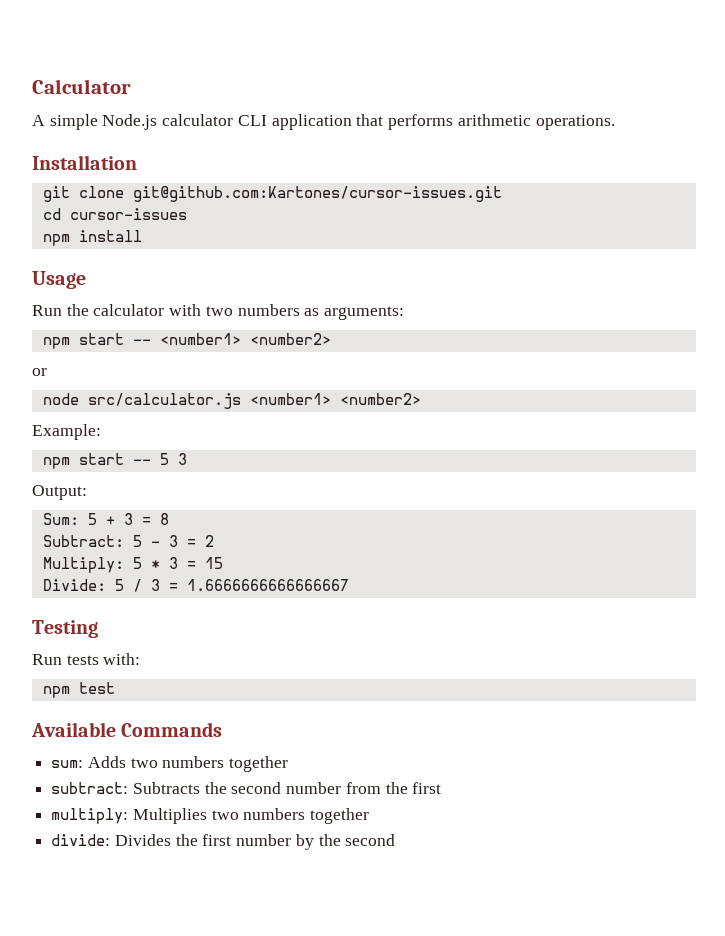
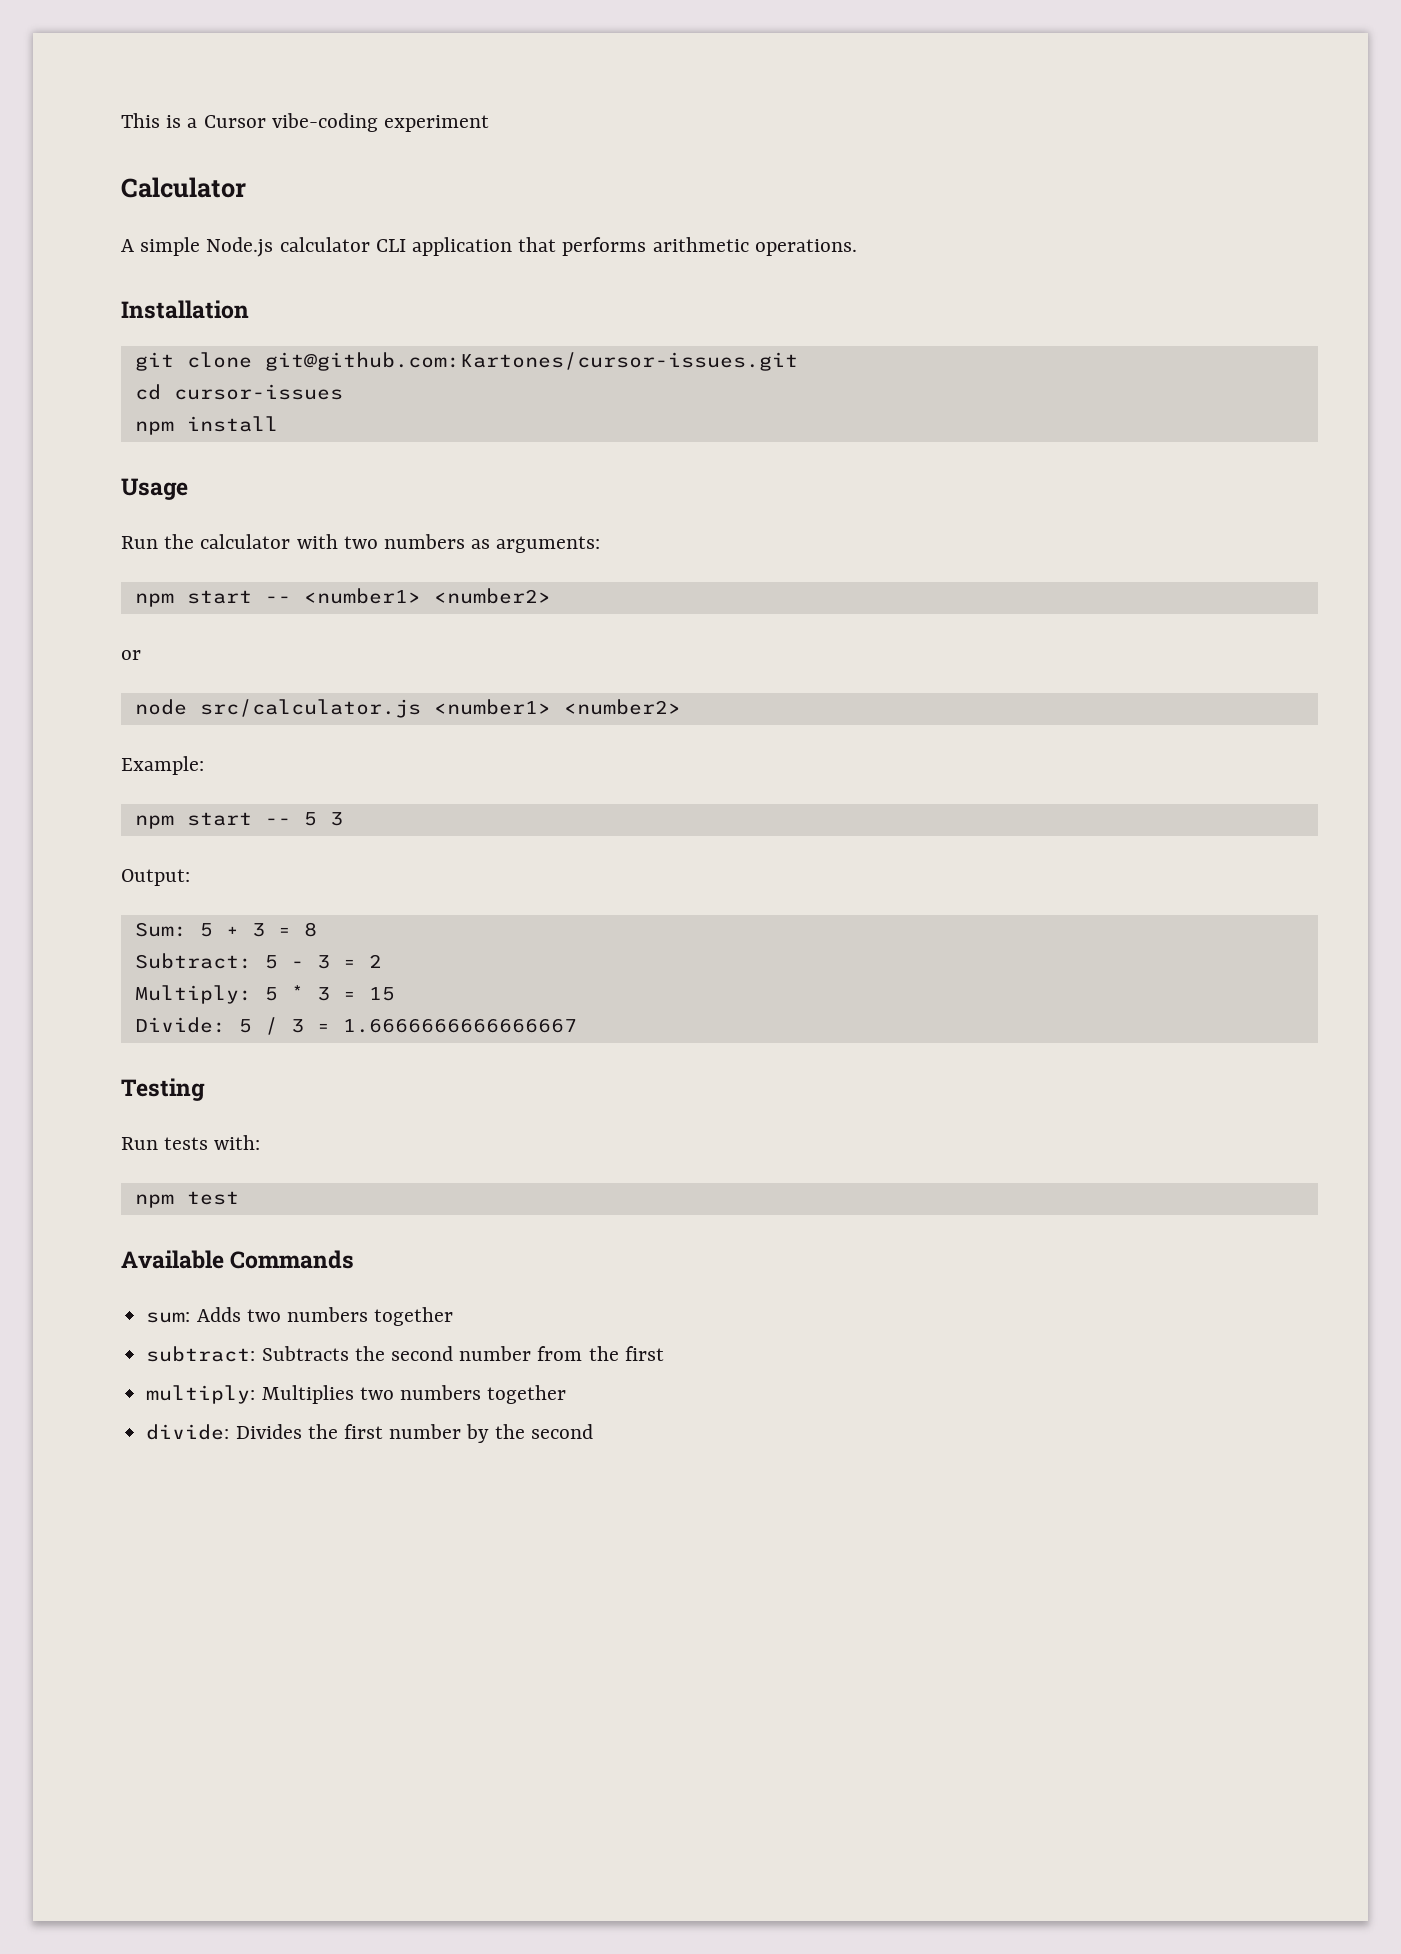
+ This is a Cursor vibe-coding experiment

